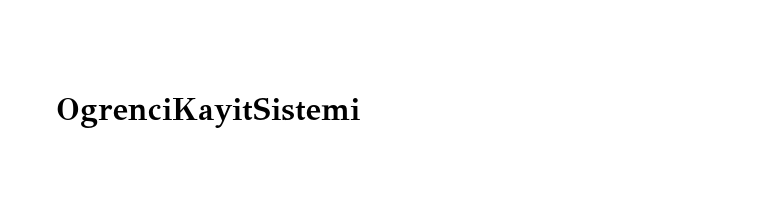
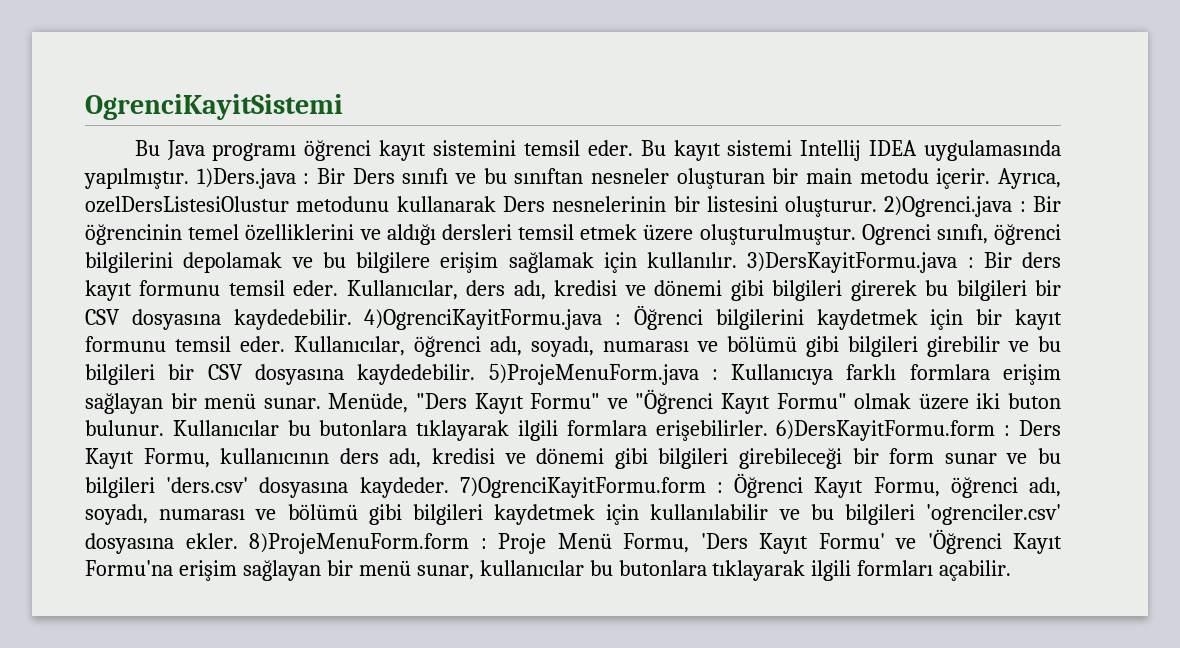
+ Bu Java programı öğrenci kayıt sistemini temsil eder. Bu kayıt sistemi Intellij IDEA uygulamasında yapılmıştır. 1)Ders.java : Bir Ders sınıfı ve bu sınıftan nesneler oluşturan bir main metodu içerir. Ayrıca, ozelDersListesiOlustur metodunu kullanarak Ders nesnelerinin bir listesini oluşturur. 2)Ogrenci.java : Bir öğrencinin temel özelliklerini ve aldığı dersleri temsil etmek üzere oluşturulmuştur. Ogrenci sınıfı, öğrenci bilgilerini depolamak ve bu bilgilere erişim sağlamak için kullanılır. 3)DersKayitFormu.java : Bir ders kayıt formunu temsil eder. Kullanıcılar, ders adı, kredisi ve dönemi gibi bilgileri girerek bu bilgileri bir CSV dosyasına kaydedebilir. 4)OgrenciKayitFormu.java : Öğrenci bilgilerini kaydetmek için bir kayıt formunu temsil eder. Kullanıcılar, öğrenci adı, soyadı, numarası ve bölümü gibi bilgileri girebilir ve bu bilgileri bir CSV dosyasına kaydedebilir. 5)ProjeMenuForm.java : Kullanıcıya farklı formlara erişim sağlayan bir menü sunar. Menüde, "Ders Kayıt Formu" ve "Öğrenci Kayıt Formu" olmak üzere iki buton bulunur. Kullanıcılar bu butonlara tıklayarak ilgili formlara erişebilirler. 6)DersKayitFormu.form : Ders Kayıt Formu, kullanıcının ders adı, kredisi ve dönemi gibi bilgileri girebileceği bir form sunar ve bu bilgileri 'ders.csv' dosyasına kaydeder. 7)OgrenciKayitFormu.form : Öğrenci Kayıt Formu, öğrenci adı, soyadı, numarası ve bölümü gibi bilgileri kaydetmek için kullanılabilir ve bu bilgileri 'ogrenciler.csv' dosyasına ekler. 8)ProjeMenuForm.form : Proje Menü Formu, 'Ders Kayıt Formu' ve 'Öğrenci Kayıt Formu'na erişim sağlayan bir menü sunar, kullanıcılar bu butonlara tıklayarak ilgili formları açabilir.

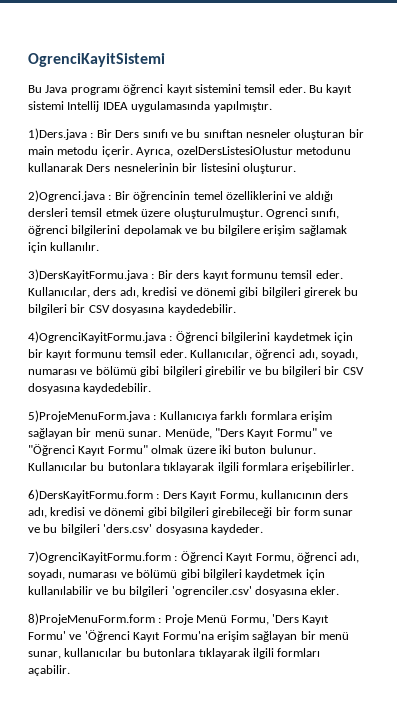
- Bu kayıt sistemi Intellij IDEA uygulamasında yapılmıştır. 1)Ders.java : Bir Ders sınıfı ve bu sınıftan nesneler oluşturan bir main metodu içerir.
+ Bu kayıt sistemi Intellij IDEA uygulamasında yapılmıştır.
+ 1)Ders.java : Bir Ders sınıfı ve bu sınıftan nesneler oluşturan bir main metodu içerir.
- Ayrıca, ozelDersListesiOlustur metodunu kullanarak Ders nesnelerinin bir listesini oluşturur. 2)Ogrenci.java : Bir öğrencinin temel özelliklerini ve aldığı dersleri temsil etmek üzere oluşturulmuştur.
+ Ayrıca, ozelDersListesiOlustur metodunu kullanarak Ders nesnelerinin bir listesini oluşturur.
+ 2)Ogrenci.java : Bir öğrencinin temel özelliklerini ve aldığı dersleri temsil etmek üzere oluşturulmuştur.
- Ogrenci sınıfı, öğrenci bilgilerini depolamak ve bu bilgilere erişim sağlamak için kullanılır. 3)DersKayitFormu.java : Bir ders kayıt formunu temsil eder.
+ Ogrenci sınıfı, öğrenci bilgilerini depolamak ve bu bilgilere erişim sağlamak için kullanılır.
+ 3)DersKayitFormu.java : Bir ders kayıt formunu temsil eder.
- Kullanıcılar, ders adı, kredisi ve dönemi gibi bilgileri girerek bu bilgileri bir CSV dosyasına kaydedebilir. 4)OgrenciKayitFormu.java : Öğrenci bilgilerini kaydetmek için bir kayıt formunu temsil eder.
+ Kullanıcılar, ders adı, kredisi ve dönemi gibi bilgileri girerek bu bilgileri bir CSV dosyasına kaydedebilir.
+ 4)OgrenciKayitFormu.java : Öğrenci bilgilerini kaydetmek için bir kayıt formunu temsil eder.
- Kullanıcılar, öğrenci adı, soyadı, numarası ve bölümü gibi bilgileri girebilir ve bu bilgileri bir CSV dosyasına kaydedebilir. 5)ProjeMenuForm.java : Kullanıcıya farklı formlara erişim sağlayan bir menü sunar.
+ Kullanıcılar, öğrenci adı, soyadı, numarası ve bölümü gibi bilgileri girebilir ve bu bilgileri bir CSV dosyasına kaydedebilir.
+ 5)ProjeMenuForm.java : Kullanıcıya farklı formlara erişim sağlayan bir menü sunar.
- Kullanıcılar bu butonlara tıklayarak ilgili formlara erişebilirler. 6)DersKayitFormu.form :
+ Kullanıcılar bu butonlara tıklayarak ilgili formlara erişebilirler.
+ 6)DersKayitFormu.form :
- Ders Kayıt Formu, kullanıcının ders adı, kredisi ve dönemi gibi bilgileri girebileceği bir form sunar ve bu bilgileri 'ders.csv' dosyasına kaydeder. 7)OgrenciKayitFormu.form :
+ Ders Kayıt Formu, kullanıcının ders adı, kredisi ve dönemi gibi bilgileri girebileceği bir form sunar ve bu bilgileri 'ders.csv' dosyasına kaydeder.
+ 7)OgrenciKayitFormu.form :
- Öğrenci Kayıt Formu, öğrenci adı, soyadı, numarası ve bölümü gibi bilgileri kaydetmek için kullanılabilir ve bu bilgileri 'ogrenciler.csv' dosyasına ekler. 8)ProjeMenuForm.form :
+ Öğrenci Kayıt Formu, öğrenci adı, soyadı, numarası ve bölümü gibi bilgileri kaydetmek için kullanılabilir ve bu bilgileri 'ogrenciler.csv' dosyasına ekler.
+ 8)ProjeMenuForm.form :

